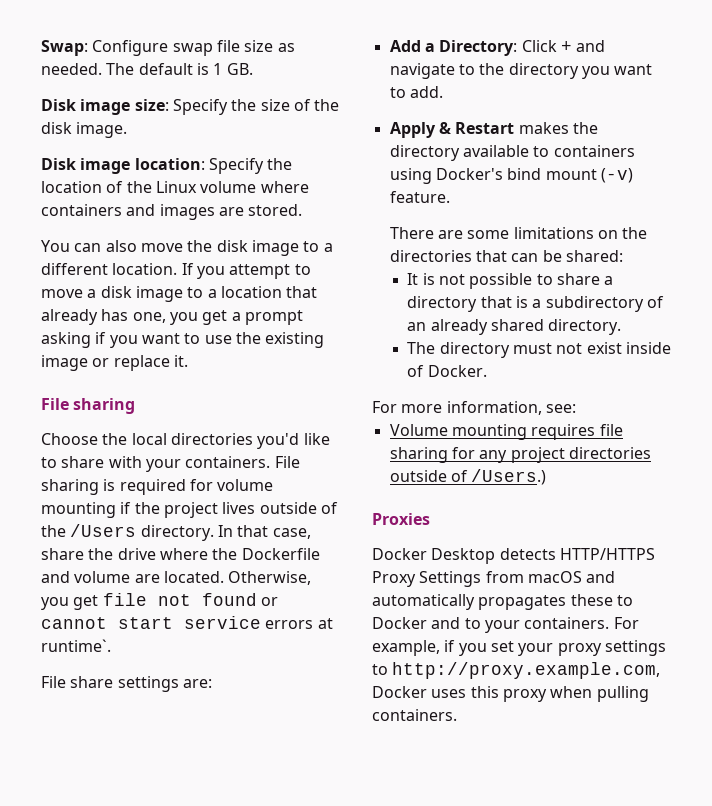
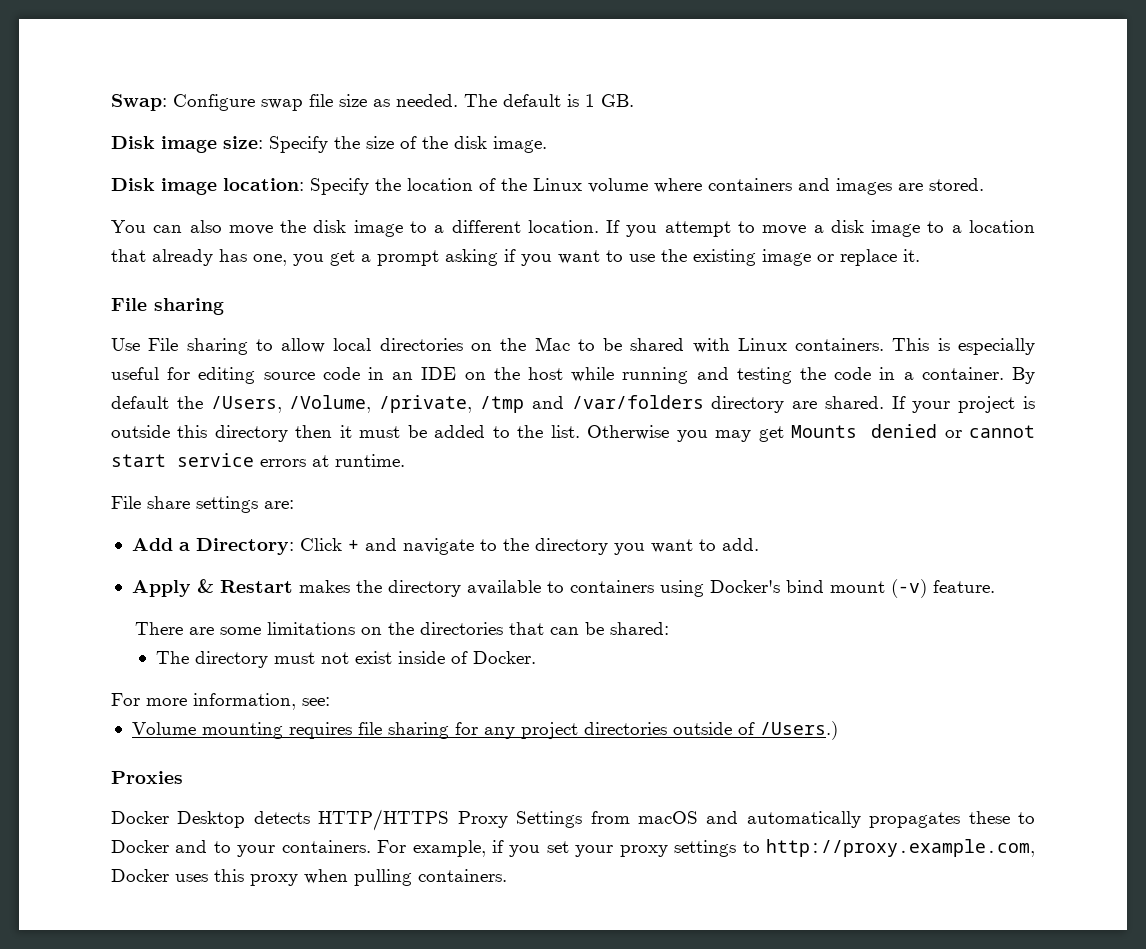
- Choose the local directories you'd like to share with your containers. File sharing is required for volume mounting if the project lives outside of the /Users directory. In that case, share the drive where the Dockerfile and volume are located. Otherwise, you get file not found or cannot start service errors at runtime`.
+ Use File sharing to allow local directories on the Mac to be shared with Linux containers. This is especially useful for editing source code in an IDE on the host while running and testing the code in a container. By default the /Users, /Volume, /private, /tmp and /var/folders directory are shared. If your project is outside this directory then it must be added to the list. Otherwise you may get Mounts denied or cannot start service errors at runtime.
- It is not possible to share a directory that is a subdirectory of an already shared directory.

